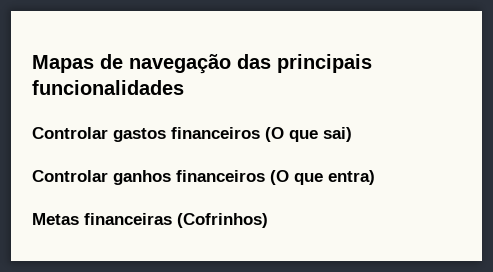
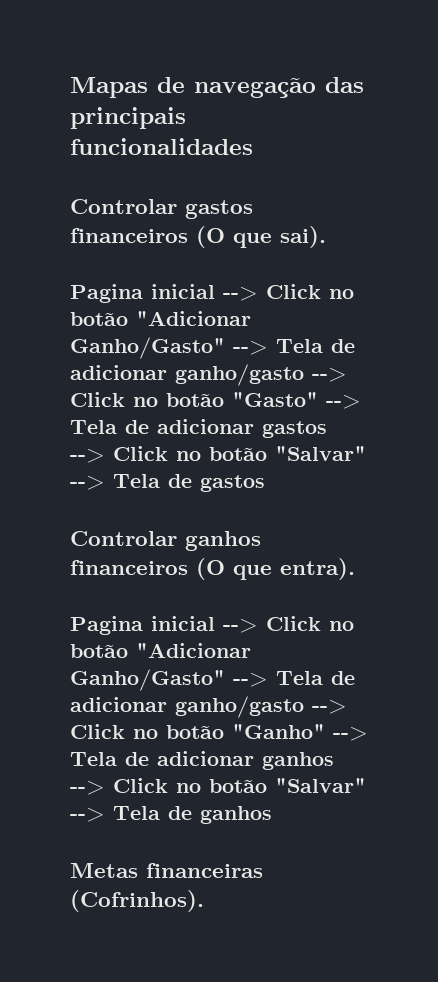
- Controlar gastos financeiros (O que sai)
+ Controlar gastos financeiros (O que sai).
+ Pagina inicial --> Click no botão "Adicionar Ganho/Gasto" --> Tela de adicionar ganho/gasto --> Click no botão "Gasto" --> Tela de adicionar gastos --> Click no botão "Salvar" --> Tela de gastos
- Controlar ganhos financeiros (O que entra)
+ Controlar ganhos financeiros (O que entra).
+ Pagina inicial --> Click no botão "Adicionar Ganho/Gasto" --> Tela de adicionar ganho/gasto --> Click no botão "Ganho" --> Tela de adicionar ganhos --> Click no botão "Salvar" --> Tela de ganhos
- Metas financeiras (Cofrinhos)
+ Metas financeiras (Cofrinhos).

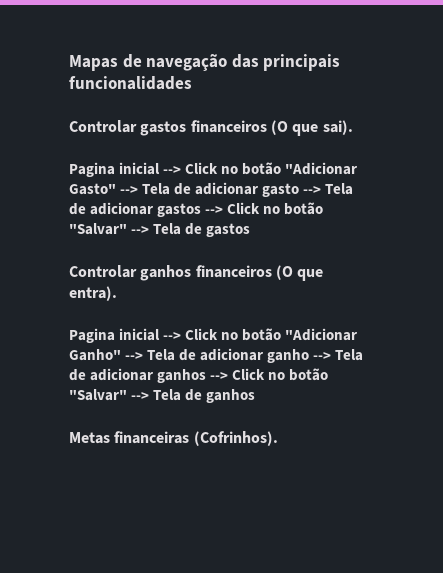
- Pagina inicial --> Click no botão "Adicionar Ganho/Gasto" --> Tela de adicionar ganho/gasto --> Click no botão "Gasto" --> Tela de adicionar gastos --> Click no botão "Salvar" --> Tela de gastos
+ Pagina inicial --> Click no botão "Adicionar Gasto" --> Tela de adicionar gasto --> Tela de adicionar gastos --> Click no botão "Salvar" --> Tela de gastos
- Pagina inicial --> Click no botão "Adicionar Ganho/Gasto" --> Tela de adicionar ganho/gasto --> Click no botão "Ganho" --> Tela de adicionar ganhos --> Click no botão "Salvar" --> Tela de ganhos
+ Pagina inicial --> Click no botão "Adicionar Ganho" --> Tela de adicionar ganho --> Tela de adicionar ganhos --> Click no botão "Salvar" --> Tela de ganhos

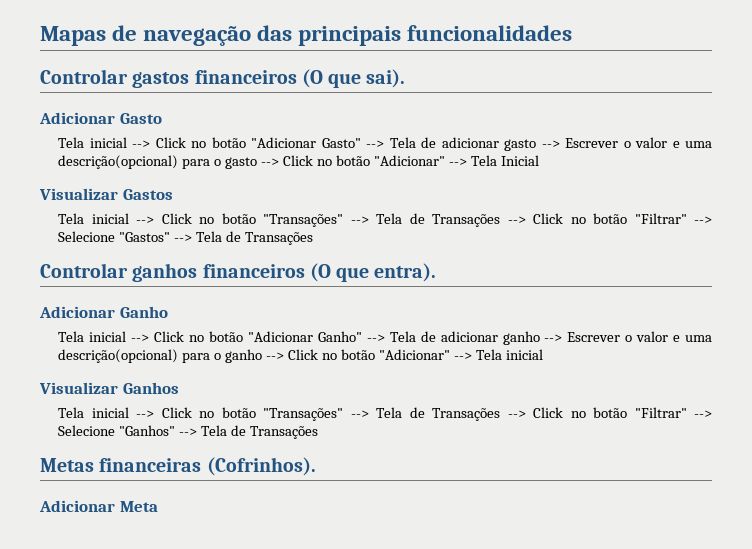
- Pagina inicial --> Click no botão "Adicionar Gasto" --> Tela de adicionar gasto --> Tela de adicionar gastos --> Click no botão "Salvar" --> Tela de gastos
+ Adicionar Gasto
+ Tela inicial --> Click no botão "Adicionar Gasto" --> Tela de adicionar gasto --> Escrever o valor e uma descrição(opcional) para o gasto --> Click no botão "Adicionar" --> Tela Inicial
+ Visualizar Gastos
+ Tela inicial --> Click no botão "Transações" --> Tela de Transações --> Click no botão "Filtrar" --> Selecione "Gastos" --> Tela de Transações
- Pagina inicial --> Click no botão "Adicionar Ganho" --> Tela de adicionar ganho --> Tela de adicionar ganhos --> Click no botão "Salvar" --> Tela de ganhos
+ Adicionar Ganho
+ Tela inicial --> Click no botão "Adicionar Ganho" --> Tela de adicionar ganho --> Escrever o valor e uma descrição(opcional) para o ganho --> Click no botão "Adicionar" --> Tela inicial
+ Visualizar Ganhos
+ Tela inicial --> Click no botão "Transações" --> Tela de Transações --> Click no botão "Filtrar" --> Selecione "Ganhos" --> Tela de Transações
+ Adicionar Meta

